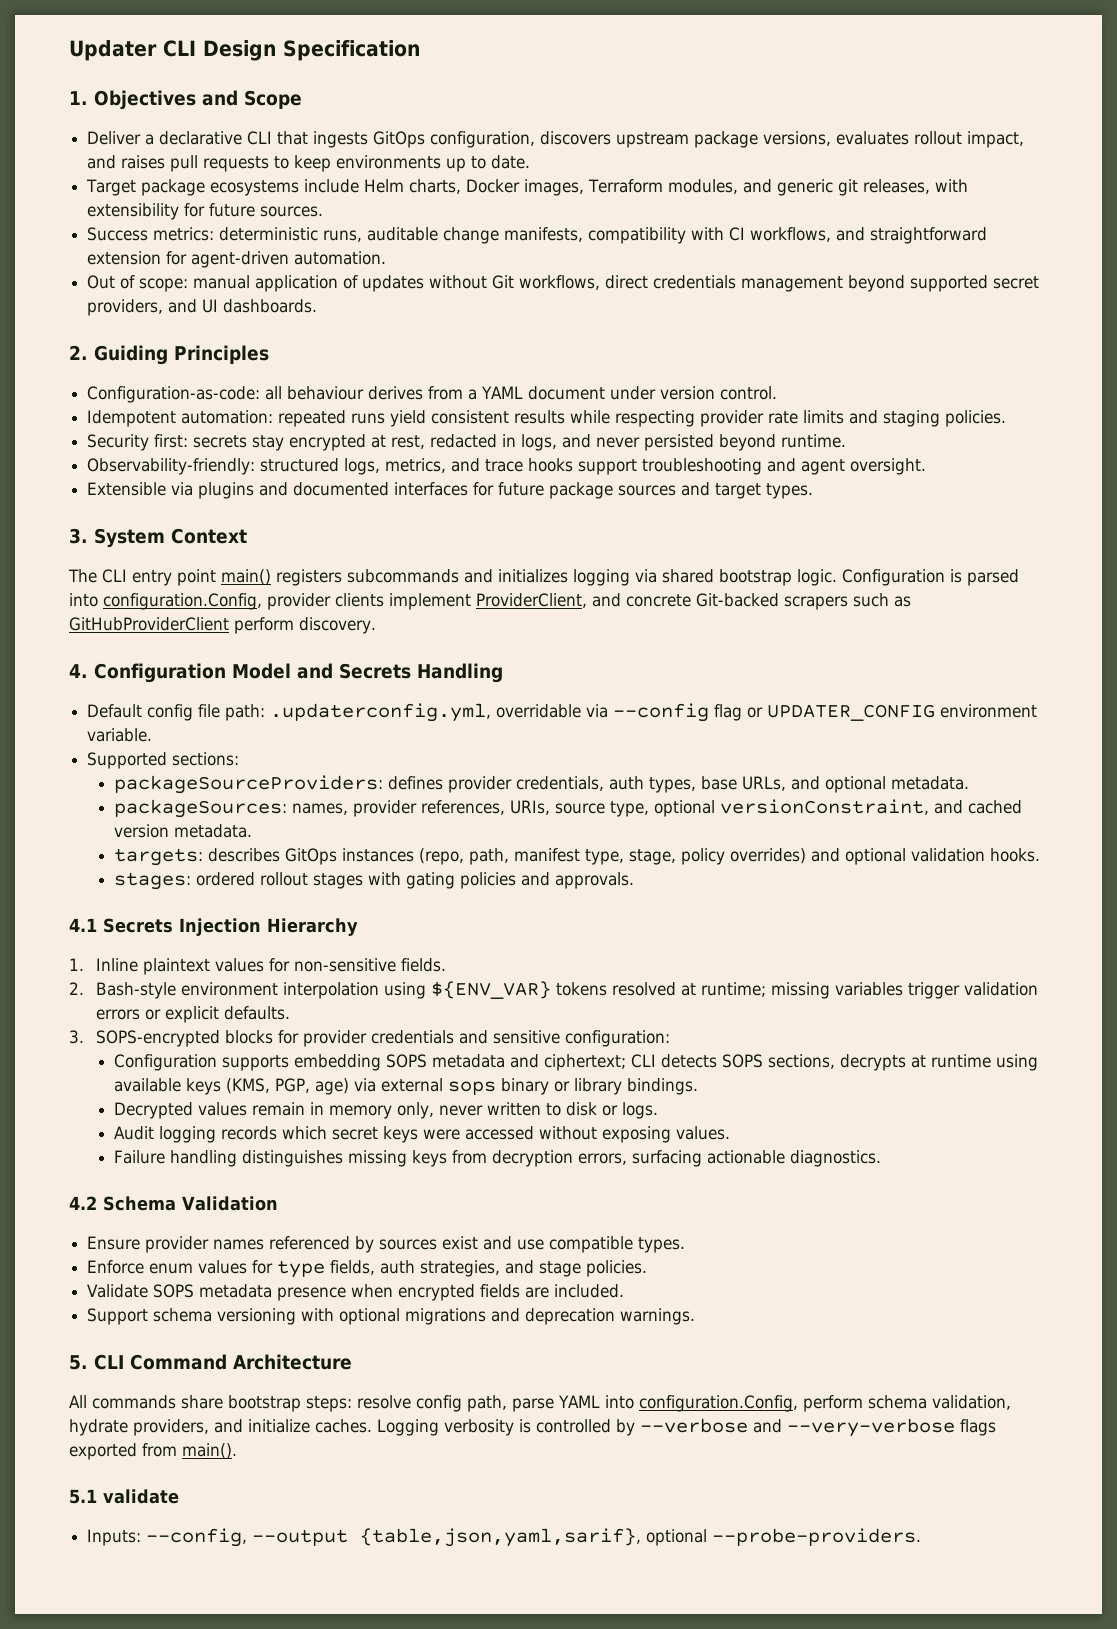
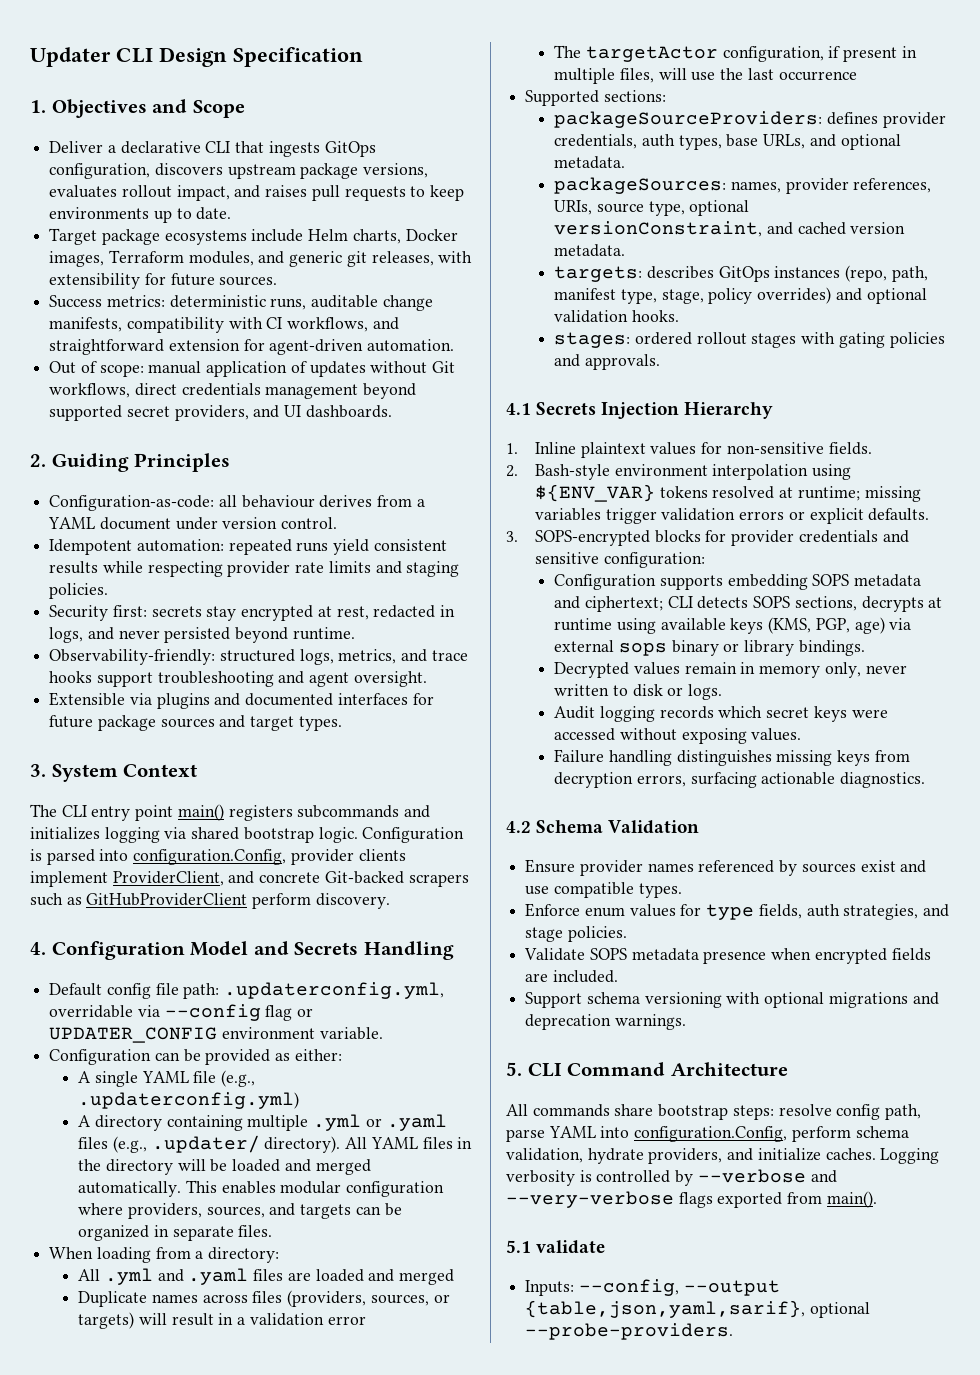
+ Configuration can be provided as either:
+ A single YAML file (e.g., .updaterconfig.yml)
+ A directory containing multiple .yml or .yaml files (e.g., .updater/ directory). All YAML files in the directory will be loaded and merged automatically. This enables modular configuration where providers, sources, and targets can be organized in separate files.
+ When loading from a directory:
+ All .yml and .yaml files are loaded and merged
+ Duplicate names across files (providers, sources, or targets) will result in a validation error
+ The targetActor configuration, if present in multiple files, will use the last occurrence

